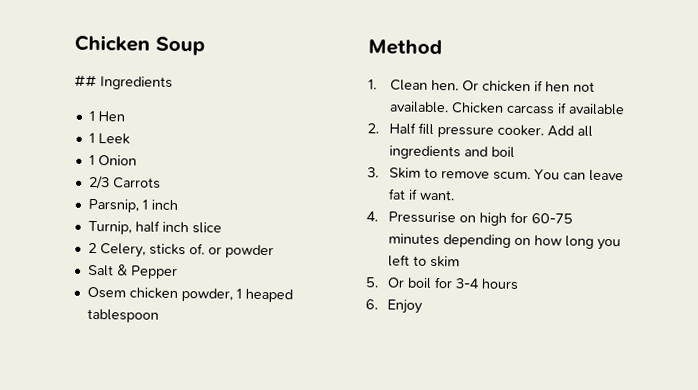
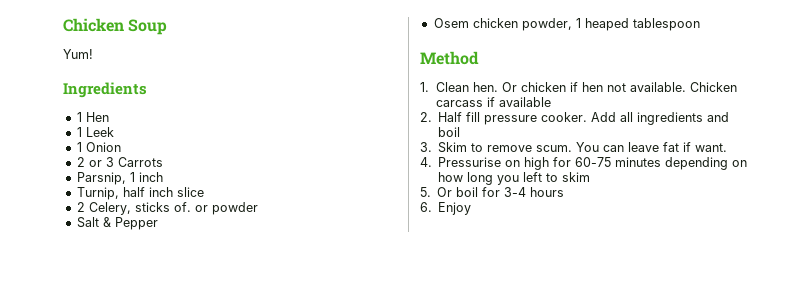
- ## Ingredients
+ Yum!
+ Ingredients
- 2/3 Carrots
+ 2 or 3 Carrots

